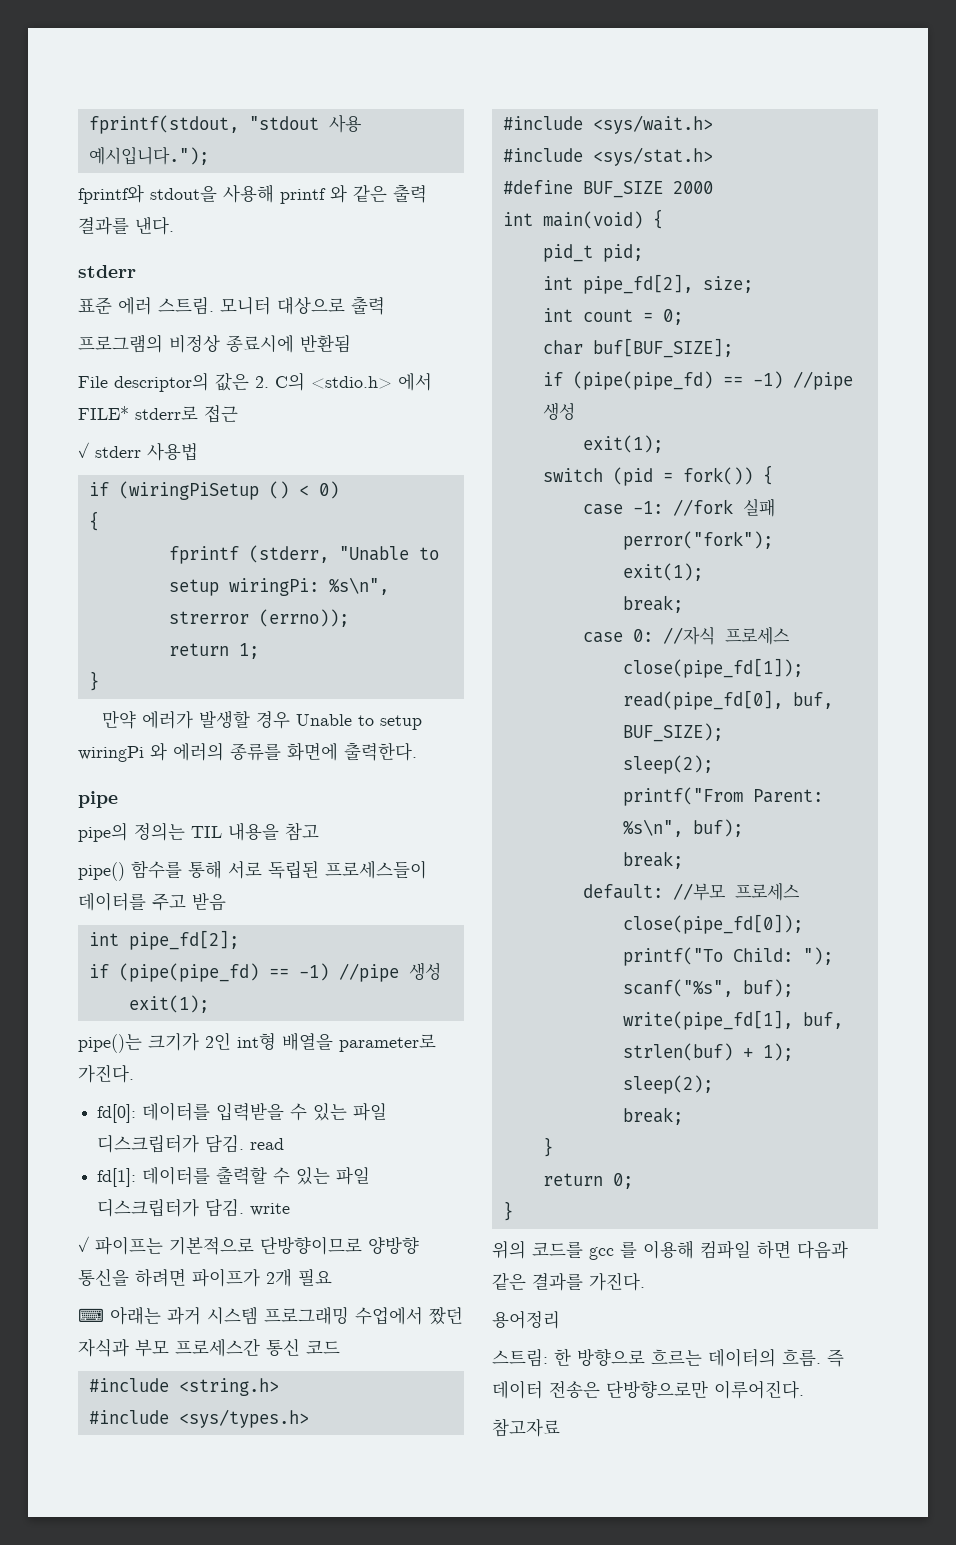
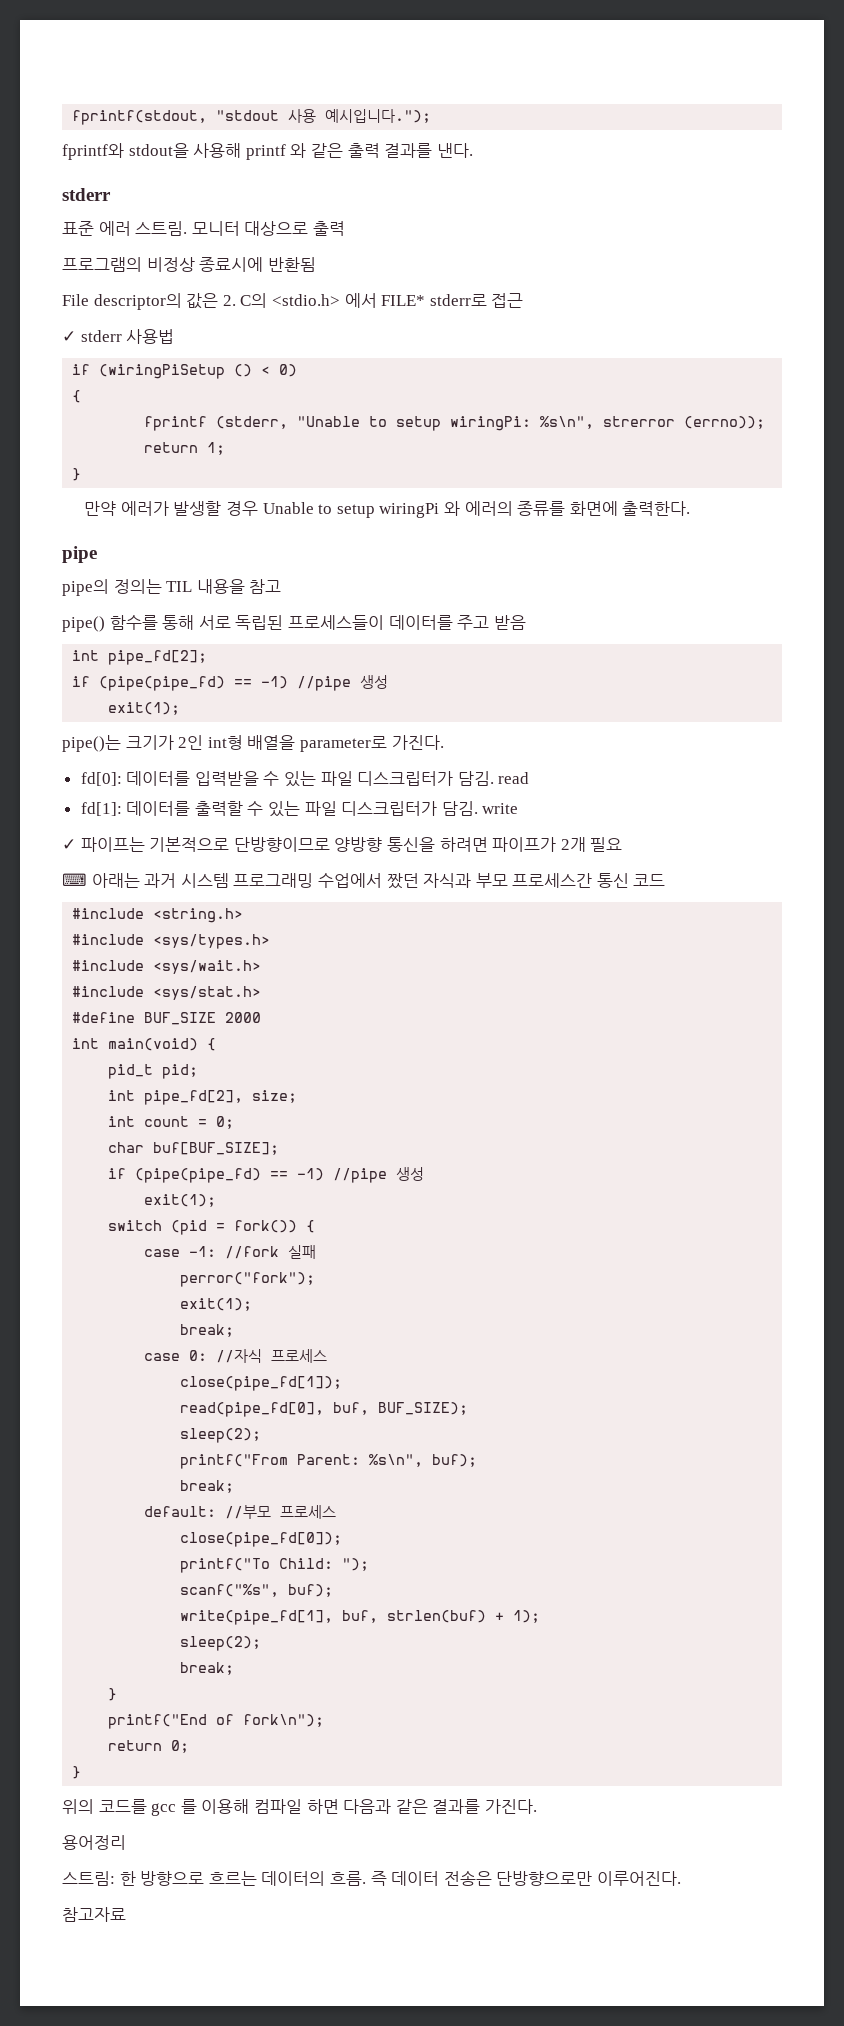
+ printf("End of fork\n");

